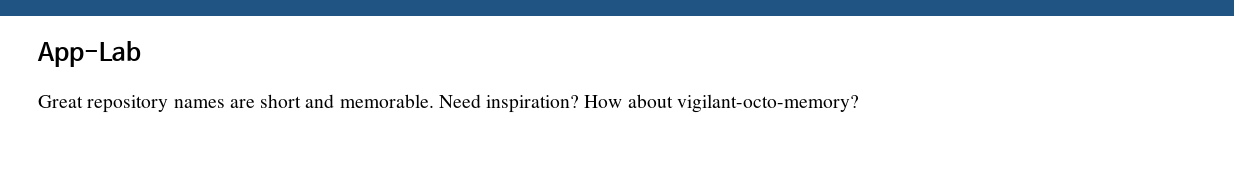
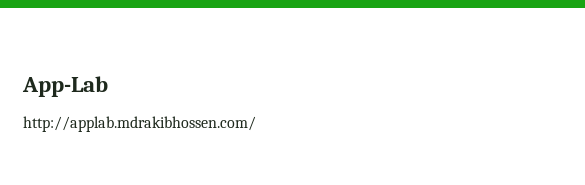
- Great repository names are short and memorable. Need inspiration? How about vigilant-octo-memory?
+ http://applab.mdrakibhossen.com/

